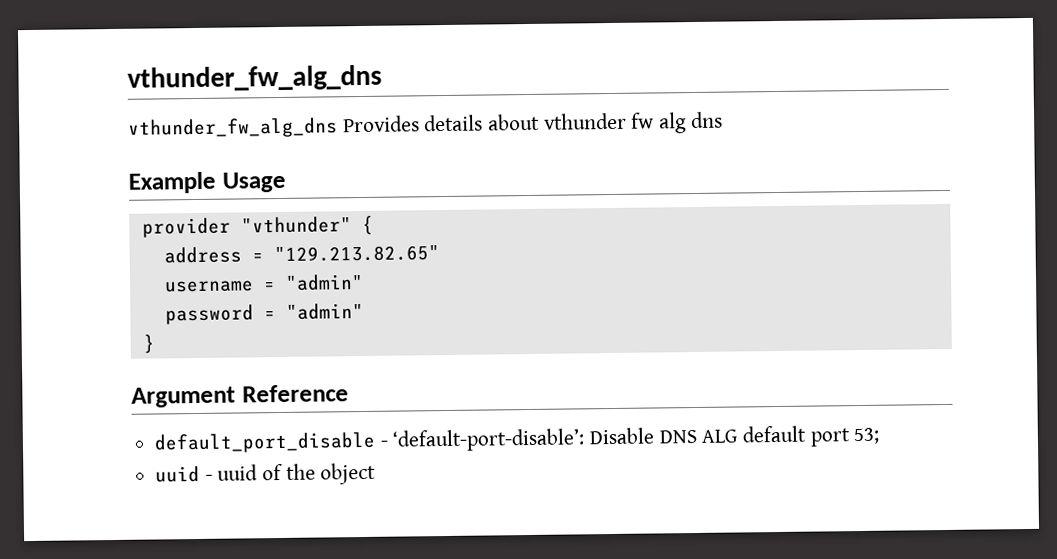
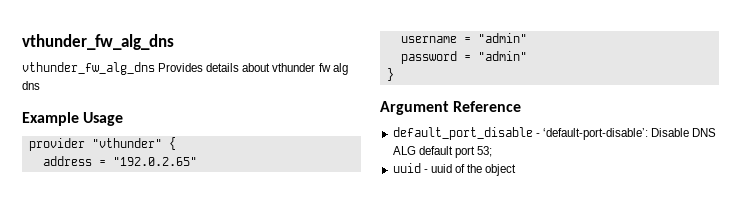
- address = "129.213.82.65"
+ address = "192.0.2.65"

